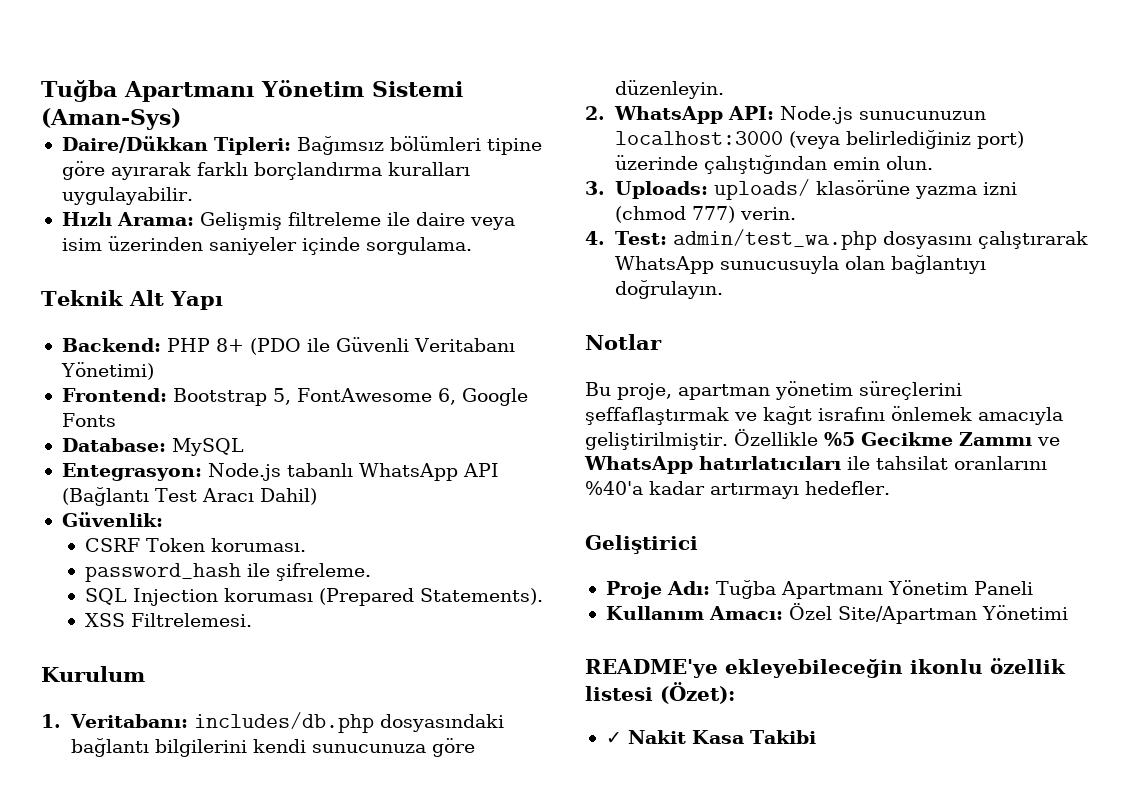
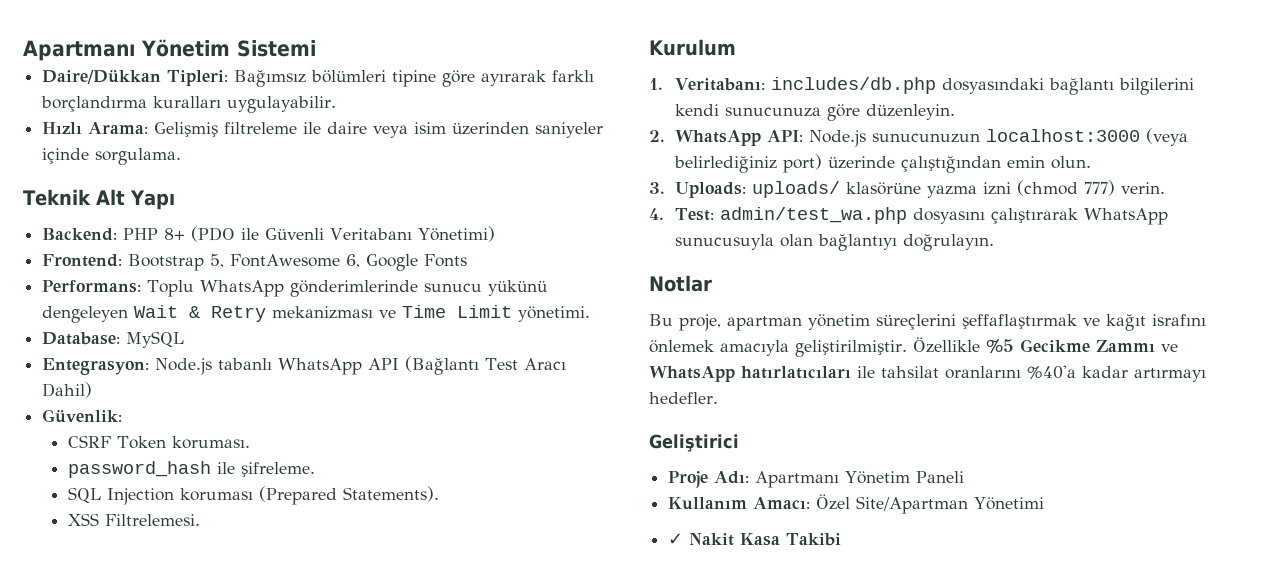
- Tuğba Apartmanı Yönetim Sistemi (Aman-Sys)
+ Apartmanı Yönetim Sistemi
+ Performans: Toplu WhatsApp gönderimlerinde sunucu yükünü dengeleyen Wait & Retry mekanizması ve Time Limit yönetimi.
- Proje Adı: Tuğba Apartmanı Yönetim Paneli
+ Proje Adı: Apartmanı Yönetim Paneli
- README'ye ekleyebileceğin ikonlu özellik listesi (Özet):

